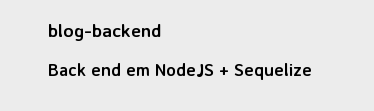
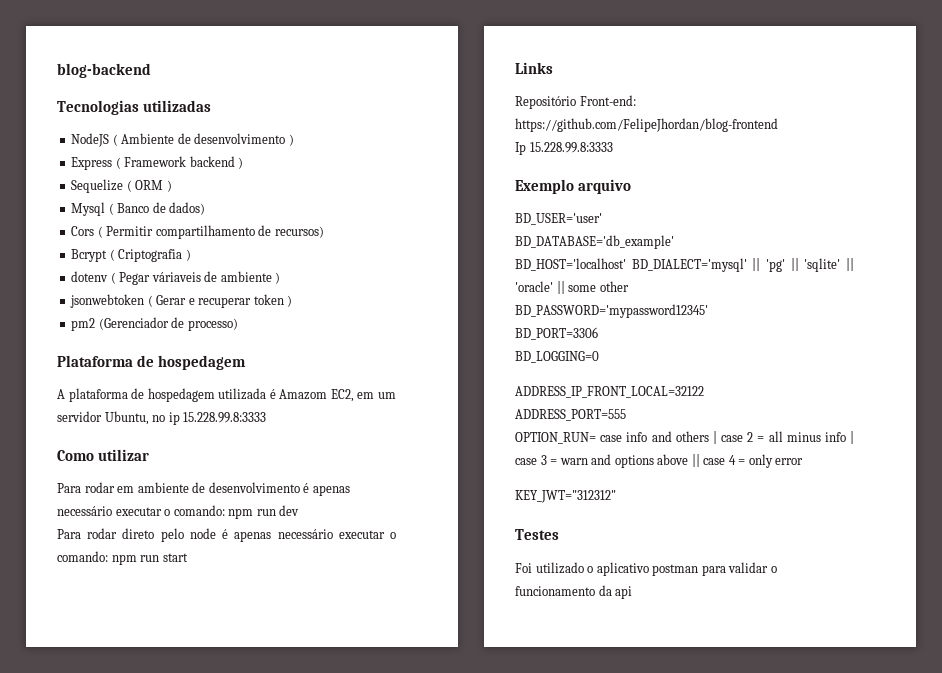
- Back end em NodeJS + Sequelize
+ Tecnologias utilizadas
+ NodeJS ( Ambiente de desenvolvimento )
+ Express ( Framework backend )
+ Sequelize ( ORM )
+ Mysql ( Banco de dados)
+ Cors ( Permitir compartilhamento de recursos)
+ Bcrypt ( Criptografia )
+ dotenv ( Pegar váriaveis de ambiente )
+ jsonwebtoken ( Gerar e recuperar token )
+ pm2 (Gerenciador de processo)
+ Plataforma de hospedagem
+ A plataforma de hospedagem utilizada é Amazom EC2, em um servidor Ubuntu, no ip 15.228.99.8:3333
+ Como utilizar
+ Para rodar em ambiente de desenvolvimento é apenas necessário executar o comando: npm run dev
+ Para rodar direto pelo node é apenas necessário executar o comando: npm run start
+ Links
+ Repositório Front-end: https://github.com/FelipeJhordan/blog-frontend
+ Ip 15.228.99.8:3333
+ Exemplo arquivo
+ BD_USER='user'
+ BD_DATABASE='db_example'
+ BD_HOST='localhost' BD_DIALECT='mysql' || 'pg' || 'sqlite' || 'oracle' || some other
+ BD_PASSWORD='mypassword12345'
+ BD_PORT=3306
+ BD_LOGGING=0
+ ADDRESS_IP_FRONT_LOCAL=32122
+ ADDRESS_PORT=555
+ OPTION_RUN= case info and others | case 2 = all minus info | case 3 = warn and options above || case 4 = only error
+ KEY_JWT="312312"
+ Testes
+ Foi utilizado o aplicativo postman para validar o funcionamento da api

